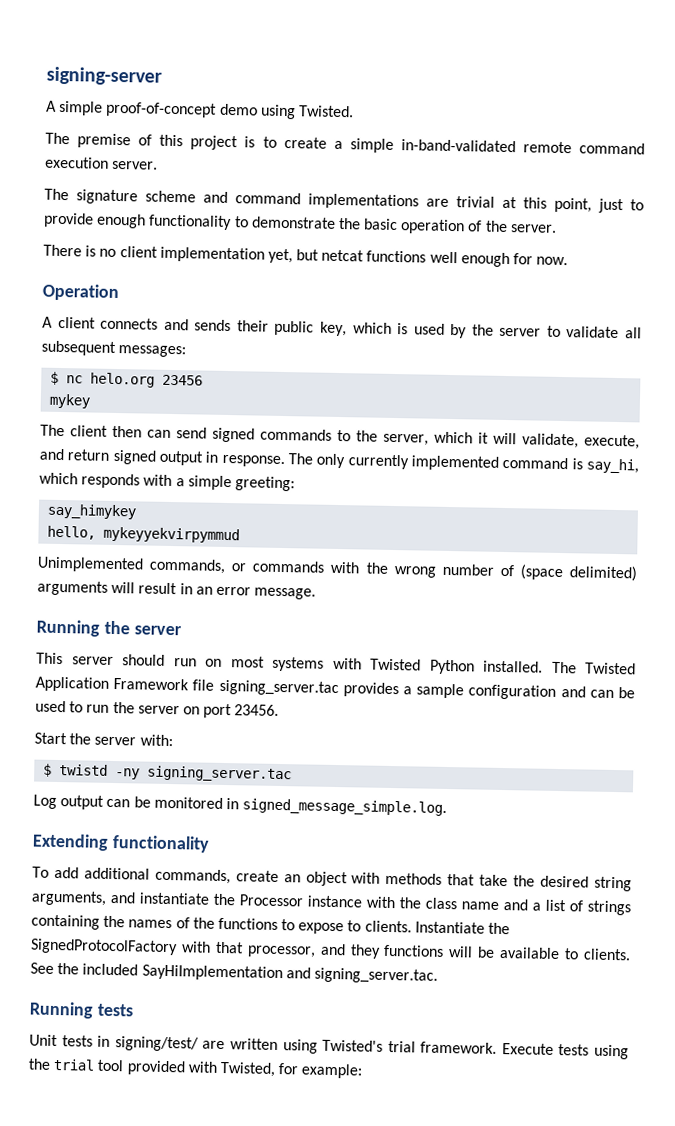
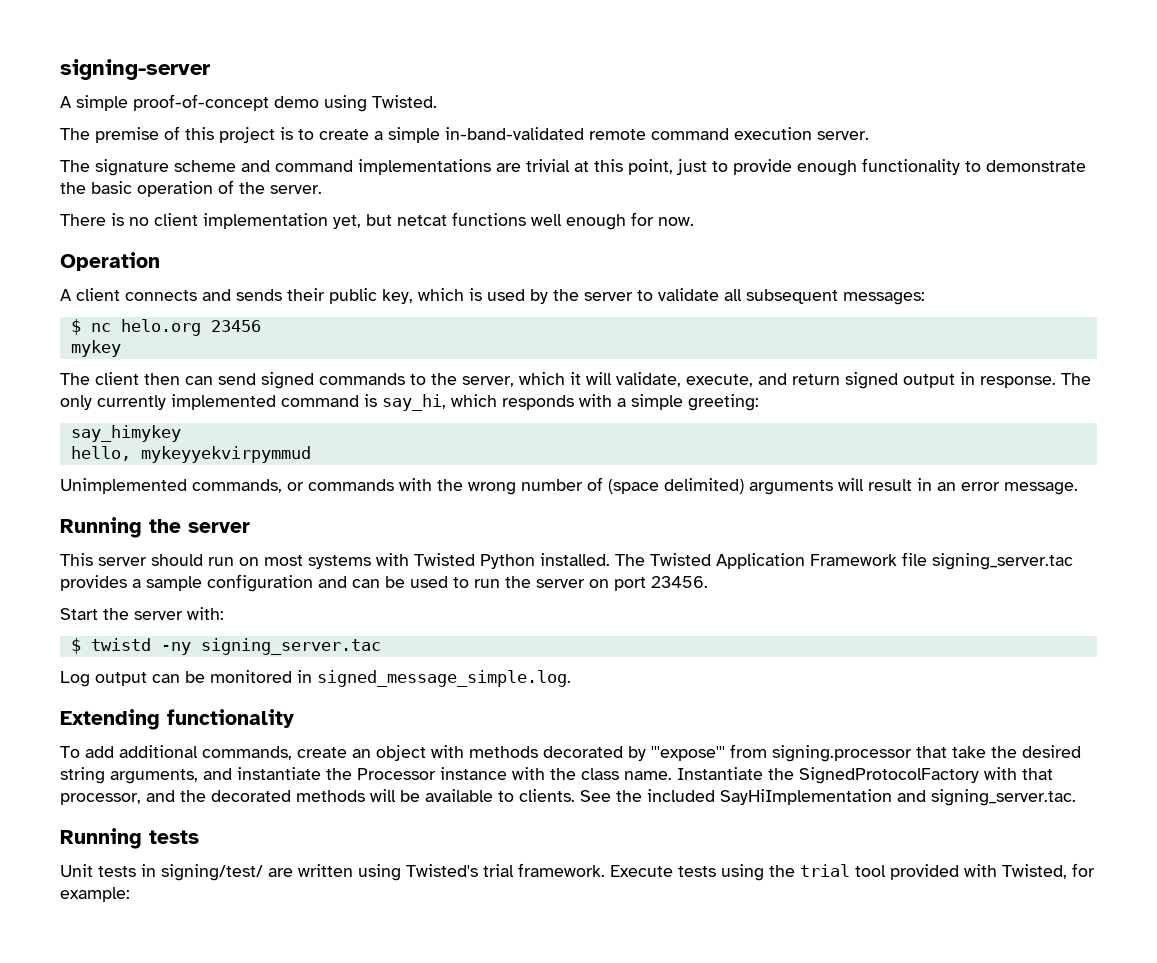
- To add additional commands, create an object with methods that take the desired string arguments, and instantiate the Processor instance with the class name and a list of strings containing the names of the functions to expose to clients.
+ To add additional commands, create an object with methods decorated by '''expose''' from signing.processor that take the desired string arguments, and instantiate the Processor instance with the class name.
- Instantiate the SignedProtocolFactory with that processor, and they functions will be available to clients.
+ Instantiate the SignedProtocolFactory with that processor, and the decorated methods will be available to clients.

